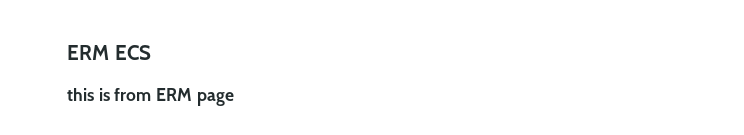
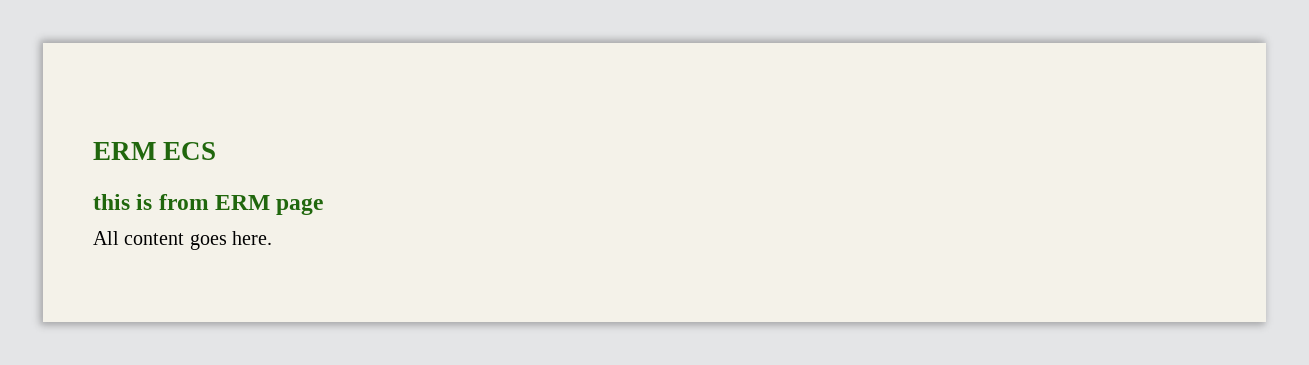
+ All content goes here.

